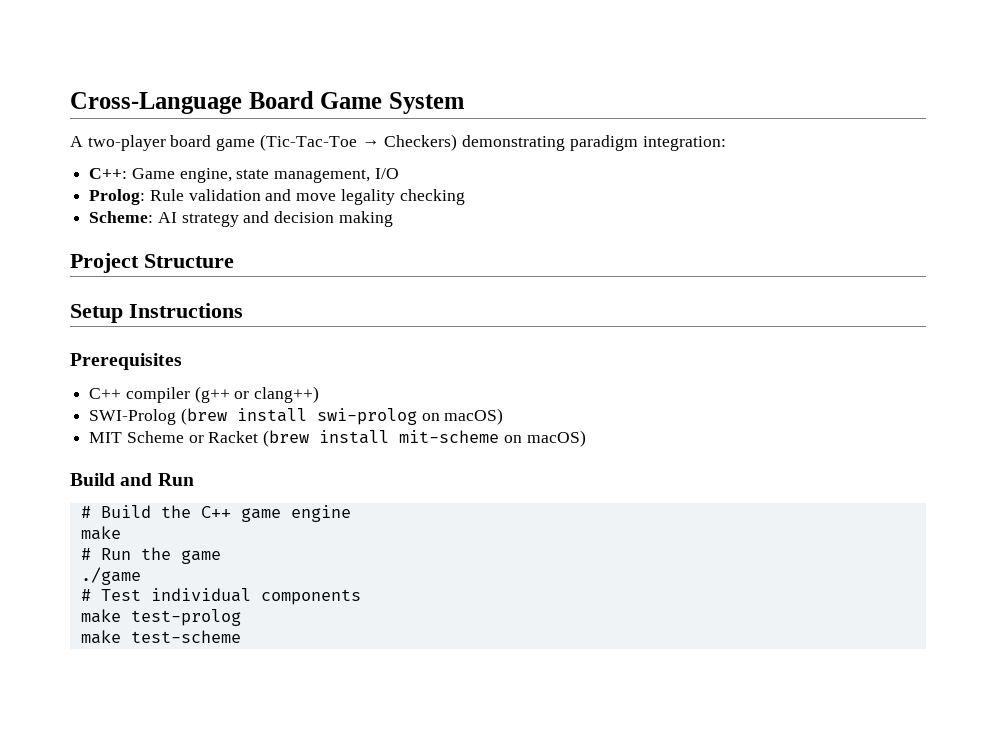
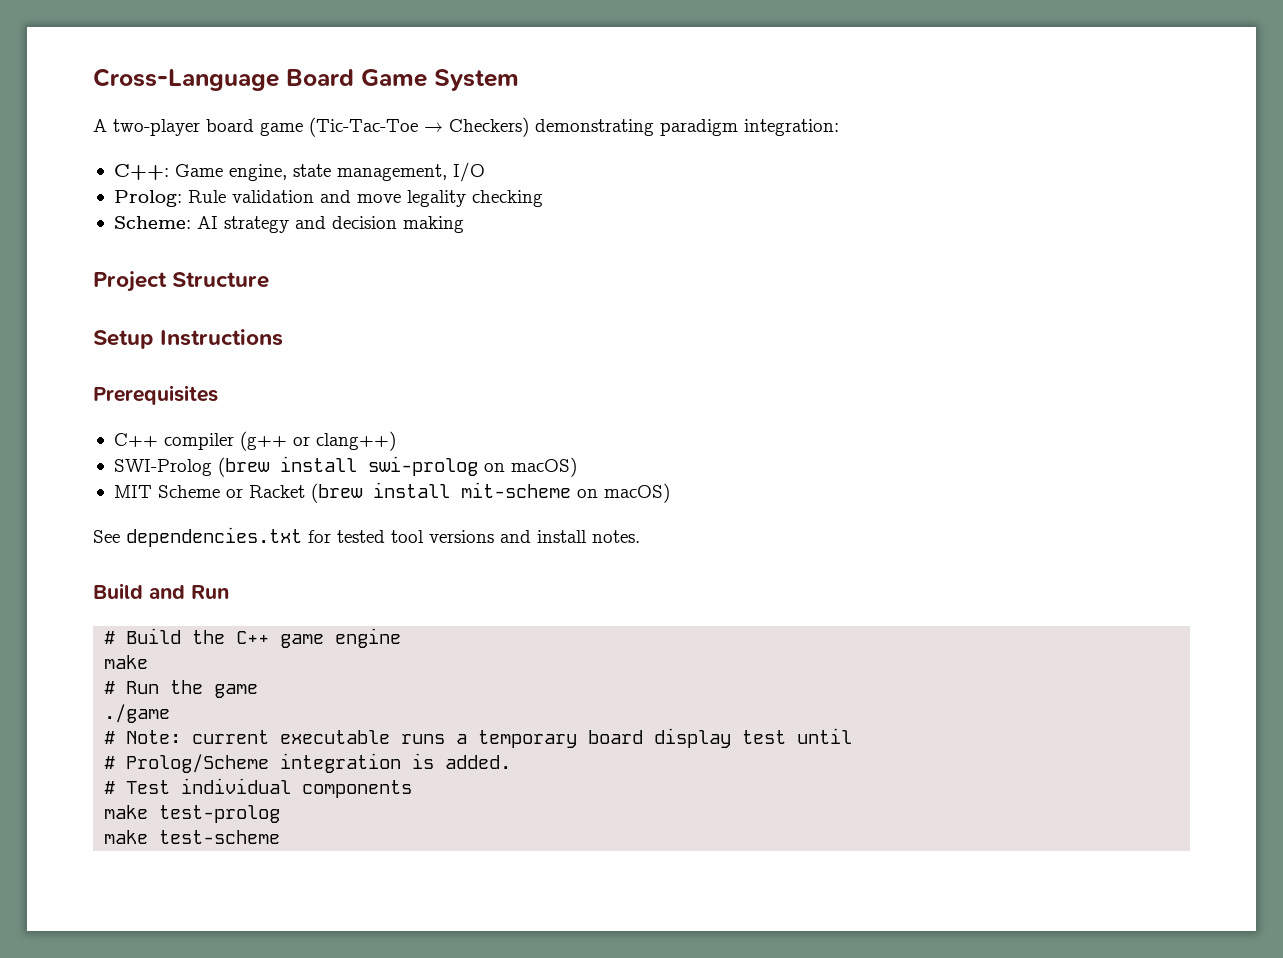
+ See dependencies.txt for tested tool versions and install notes.
+ # Note: current executable runs a temporary board display test until
+ # Prolog/Scheme integration is added.

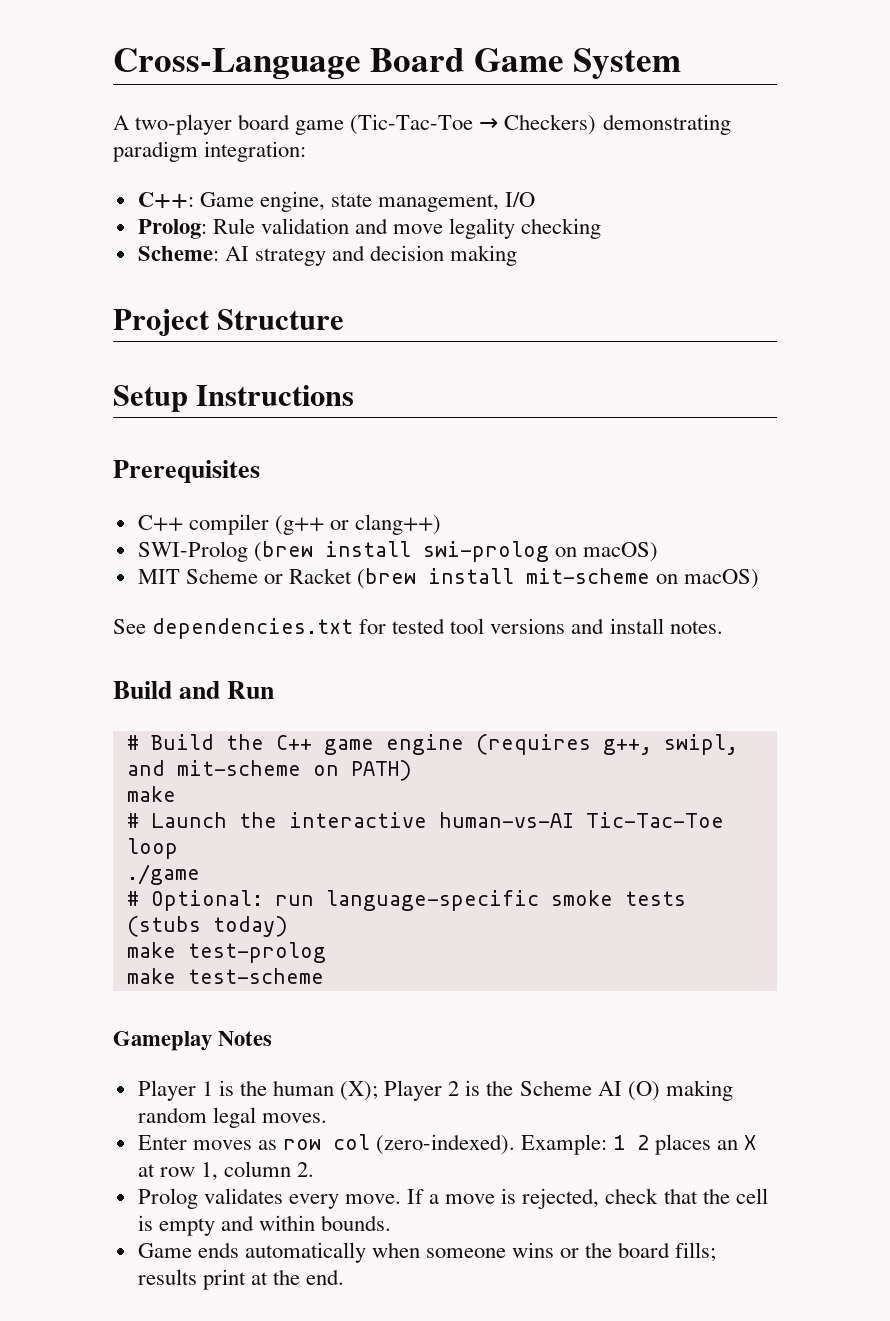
- # Build the C++ game engine
+ # Build the C++ game engine (requires g++, swipl, and mit-scheme on PATH)
  make
- # Run the game
+ # Launch the interactive human-vs-AI Tic-Tac-Toe loop
  ./game
- # Note: current executable runs a temporary board display test until
- # Prolog/Scheme integration is added.
- # Test individual components
+ # Optional: run language-specific smoke tests (stubs today)
  make test-prolog
  make test-scheme
+ Gameplay Notes
+ Player 1 is the human (X); Player 2 is the Scheme AI (O) making random legal moves.
+ Enter moves as row col (zero-indexed). Example: 1 2 places an X at row 1, column 2.
+ Prolog validates every move. If a move is rejected, check that the cell is empty and within bounds.
+ Game ends automatically when someone wins or the board fills; results print at the end.

